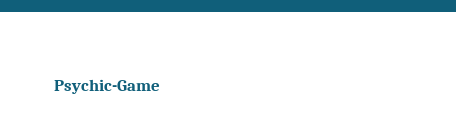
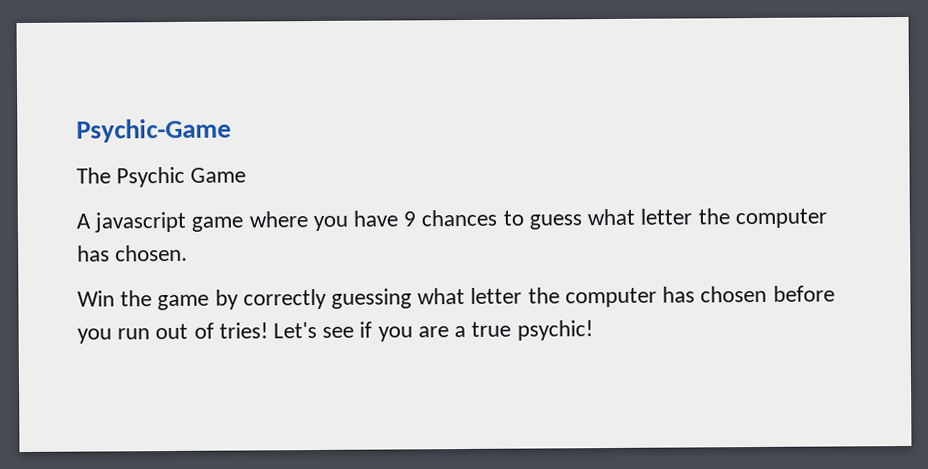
+ The Psychic Game
+ A javascript game where you have 9 chances to guess what letter the computer has chosen.
+ Win the game by correctly guessing what letter the computer has chosen before you run out of tries! Let's see if you are a true psychic!

